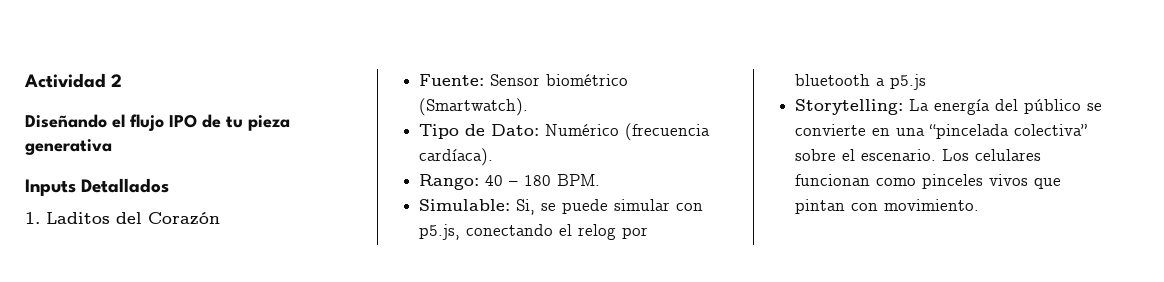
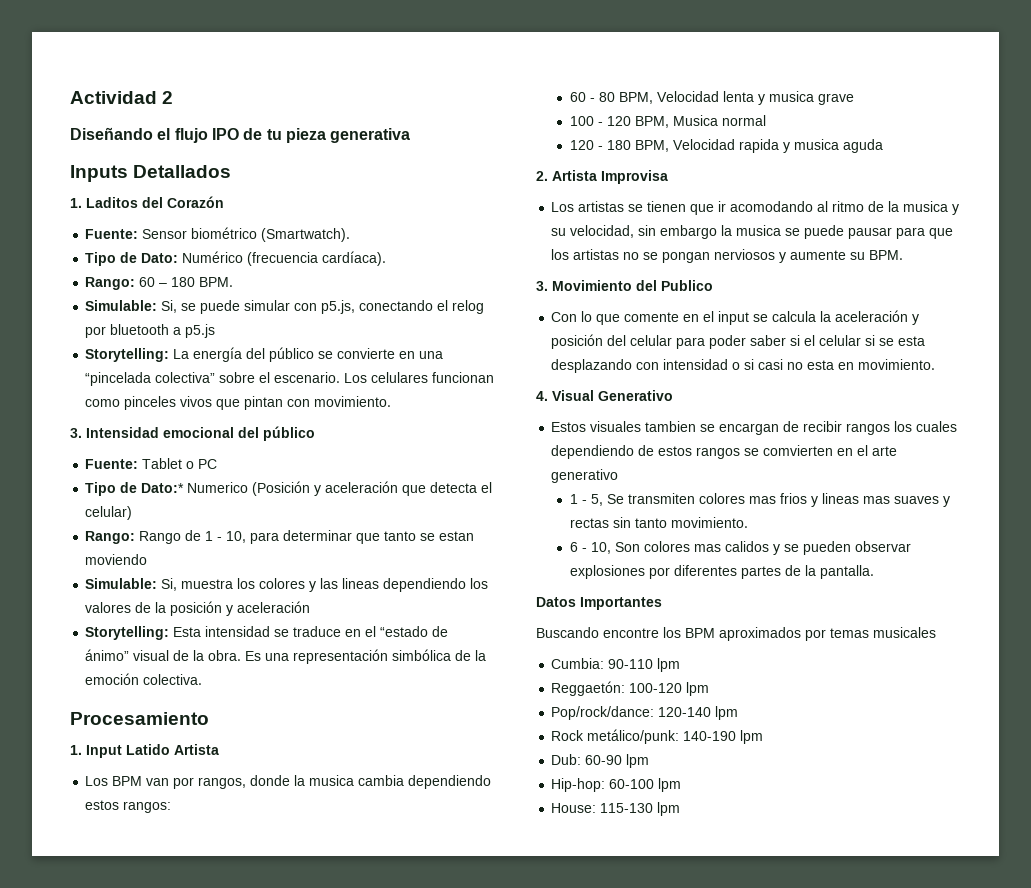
- Rango: 40 – 180 BPM.
+ Rango: 60 – 180 BPM.
+ 3. Intensidad emocional del público
+ Fuente: Tablet o PC
+ Tipo de Dato:* Numerico (Posición y aceleración que detecta el celular)
+ Rango: Rango de 1 - 10, para determinar que tanto se estan moviendo
+ Simulable: Si, muestra los colores y las lineas dependiendo los valores de la posición y aceleración
+ Storytelling: Esta intensidad se traduce en el “estado de ánimo” visual de la obra. Es una representación simbólica de la emoción colectiva.
+ Procesamiento
+ 1. Input Latido Artista
+ Los BPM van por rangos, donde la musica cambia dependiendo estos rangos:
+ 60 - 80 BPM, Velocidad lenta y musica grave
+ 100 - 120 BPM, Musica normal
+ 120 - 180 BPM, Velocidad rapida y musica aguda
+ 2. Artista Improvisa
+ Los artistas se tienen que ir acomodando al ritmo de la musica y su velocidad, sin embargo la musica se puede pausar para que los artistas no se pongan nerviosos y aumente su BPM.
+ 3. Movimiento del Publico
+ Con lo que comente en el input se calcula la aceleración y posición del celular para poder saber si el celular si se esta desplazando con intensidad o si casi no esta en movimiento.
+ 4. Visual Generativo
+ Estos visuales tambien se encargan de recibir rangos los cuales dependiendo de estos rangos se comvierten en el arte generativo
+ 1 - 5, Se transmiten colores mas frios y lineas mas suaves y rectas sin tanto movimiento.
+ 6 - 10, Son colores mas calidos y se pueden observar explosiones por diferentes partes de la pantalla.
+ Datos Importantes
+ Buscando encontre los BPM aproximados por temas musicales
+ Cumbia: 90-110 lpm
+ Reggaetón: 100-120 lpm
+ Pop/rock/dance: 120-140 lpm
+ Rock metálico/punk: 140-190 lpm
+ Dub: 60-90 lpm
+ Hip-hop: 60-100 lpm
+ House: 115-130 lpm

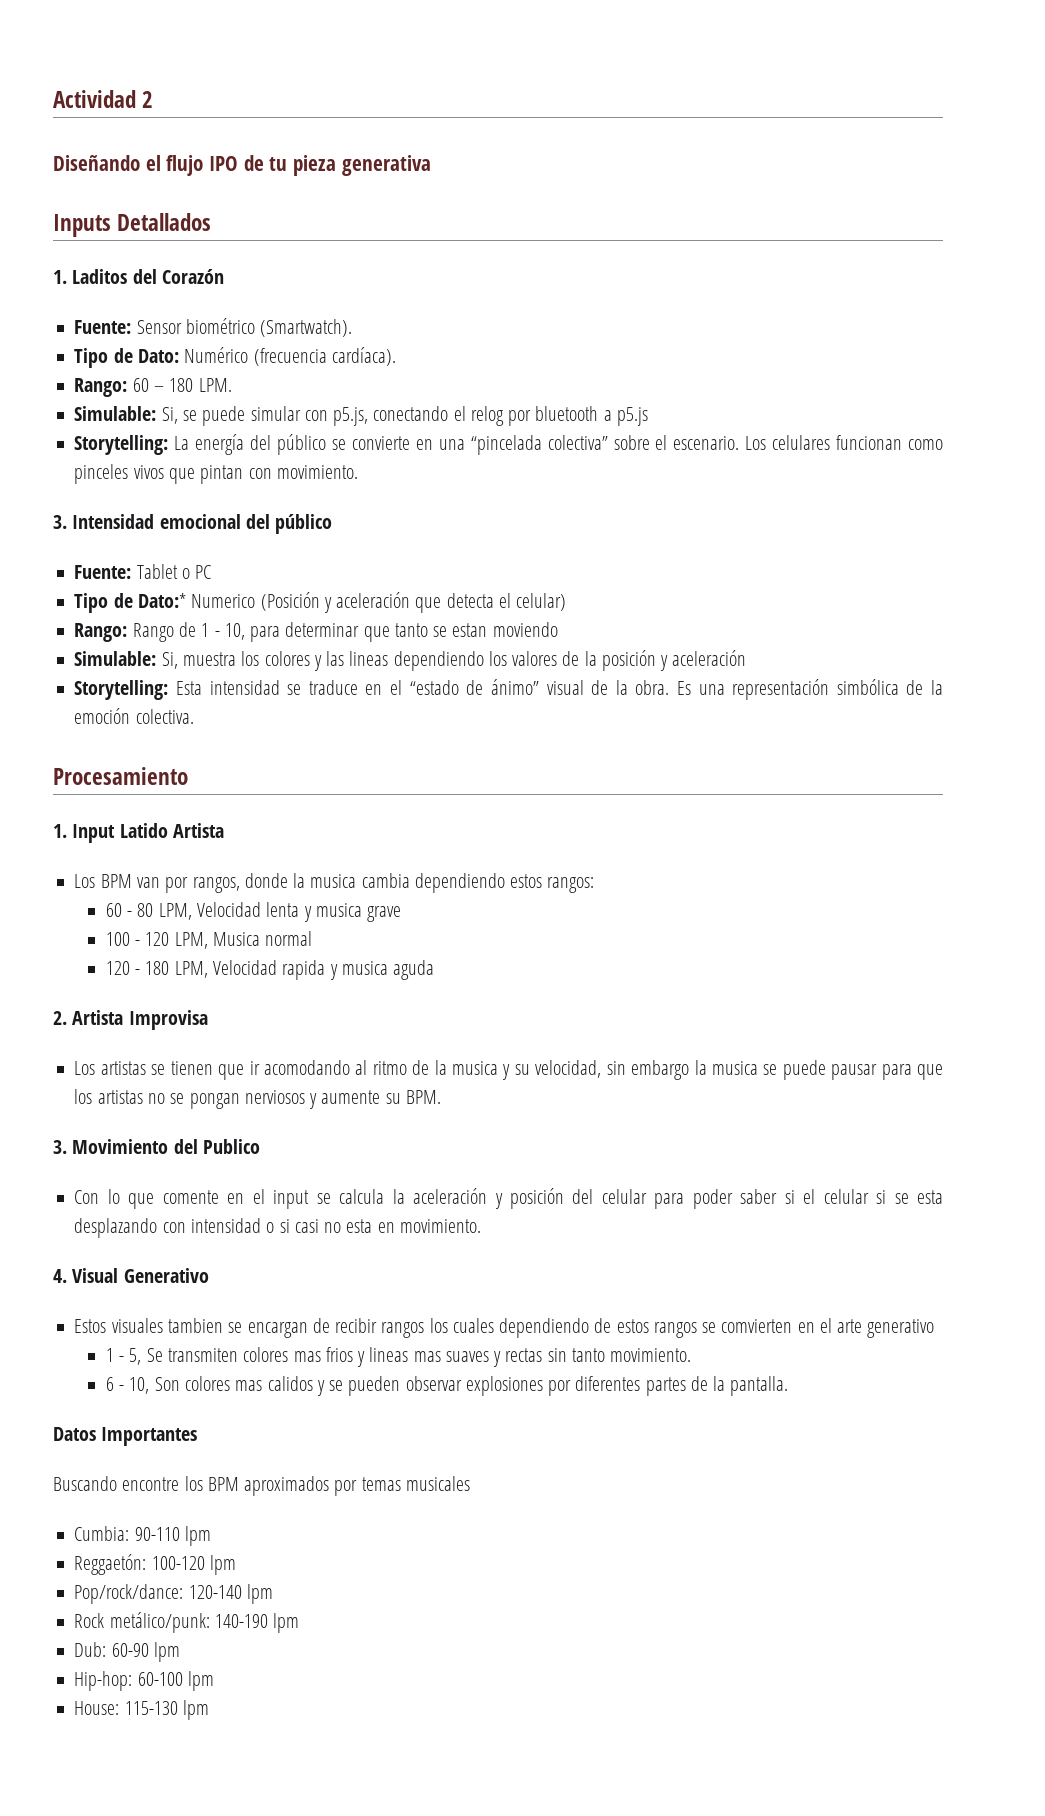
- Rango: 60 – 180 BPM.
+ Rango: 60 – 180 LPM.
- 60 - 80 BPM, Velocidad lenta y musica grave
+ 60 - 80 LPM, Velocidad lenta y musica grave
- 100 - 120 BPM, Musica normal
+ 100 - 120 LPM, Musica normal
- 120 - 180 BPM, Velocidad rapida y musica aguda
+ 120 - 180 LPM, Velocidad rapida y musica aguda

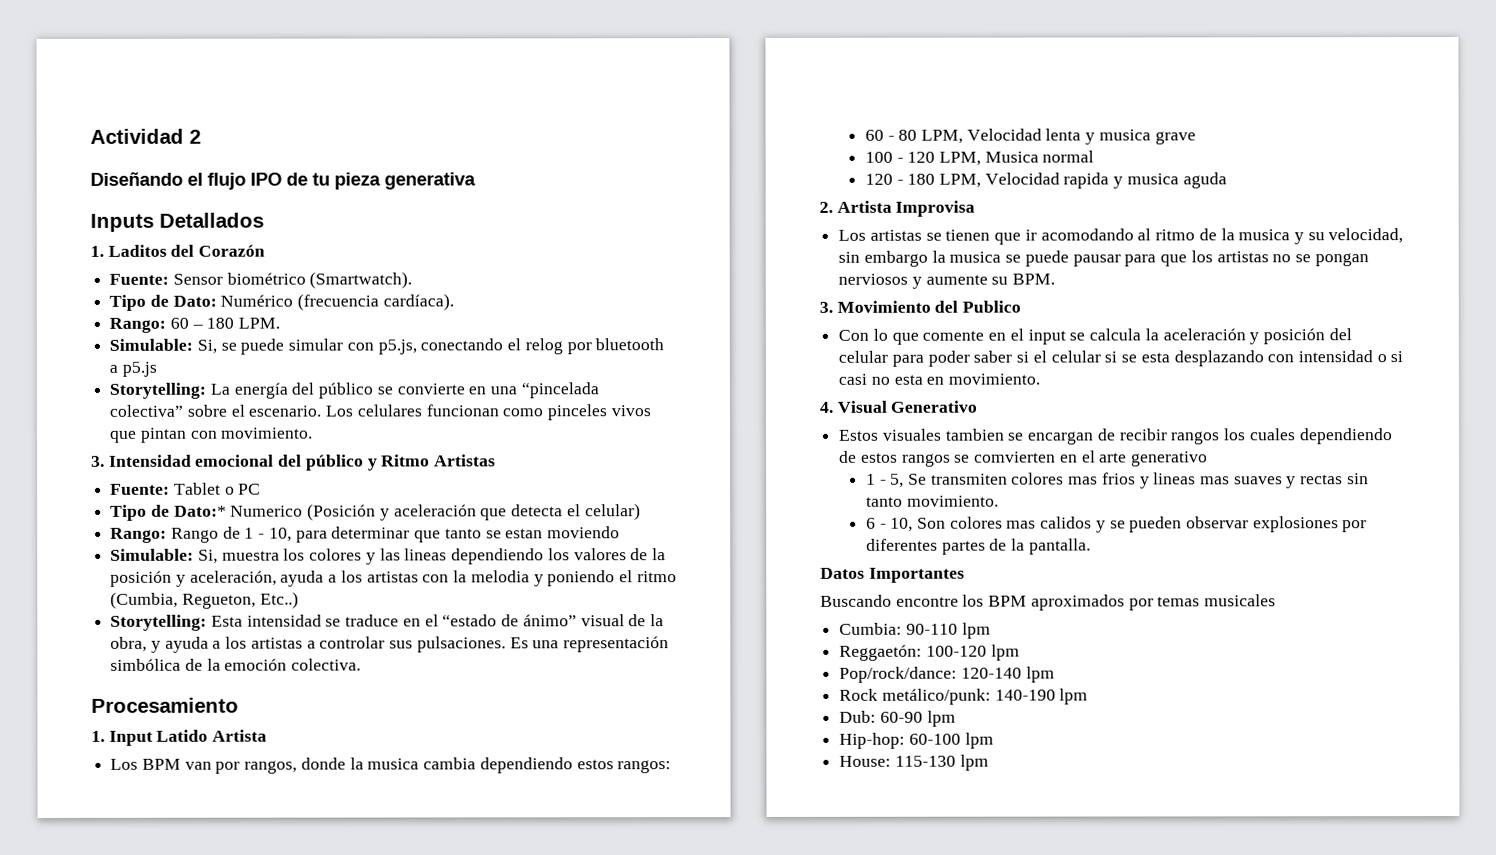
- 3. Intensidad emocional del público
+ 3. Intensidad emocional del público y Ritmo Artistas
- Simulable: Si, muestra los colores y las lineas dependiendo los valores de la posición y aceleración
+ Simulable: Si, muestra los colores y las lineas dependiendo los valores de la posición y aceleración, ayuda a los artistas con la melodia y poniendo el ritmo (Cumbia, Regueton, Etc..)
- Storytelling: Esta intensidad se traduce en el “estado de ánimo” visual de la obra.
+ Storytelling: Esta intensidad se traduce en el “estado de ánimo” visual de la obra, y ayuda a los artistas a controlar sus pulsaciones.

